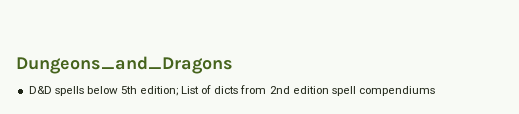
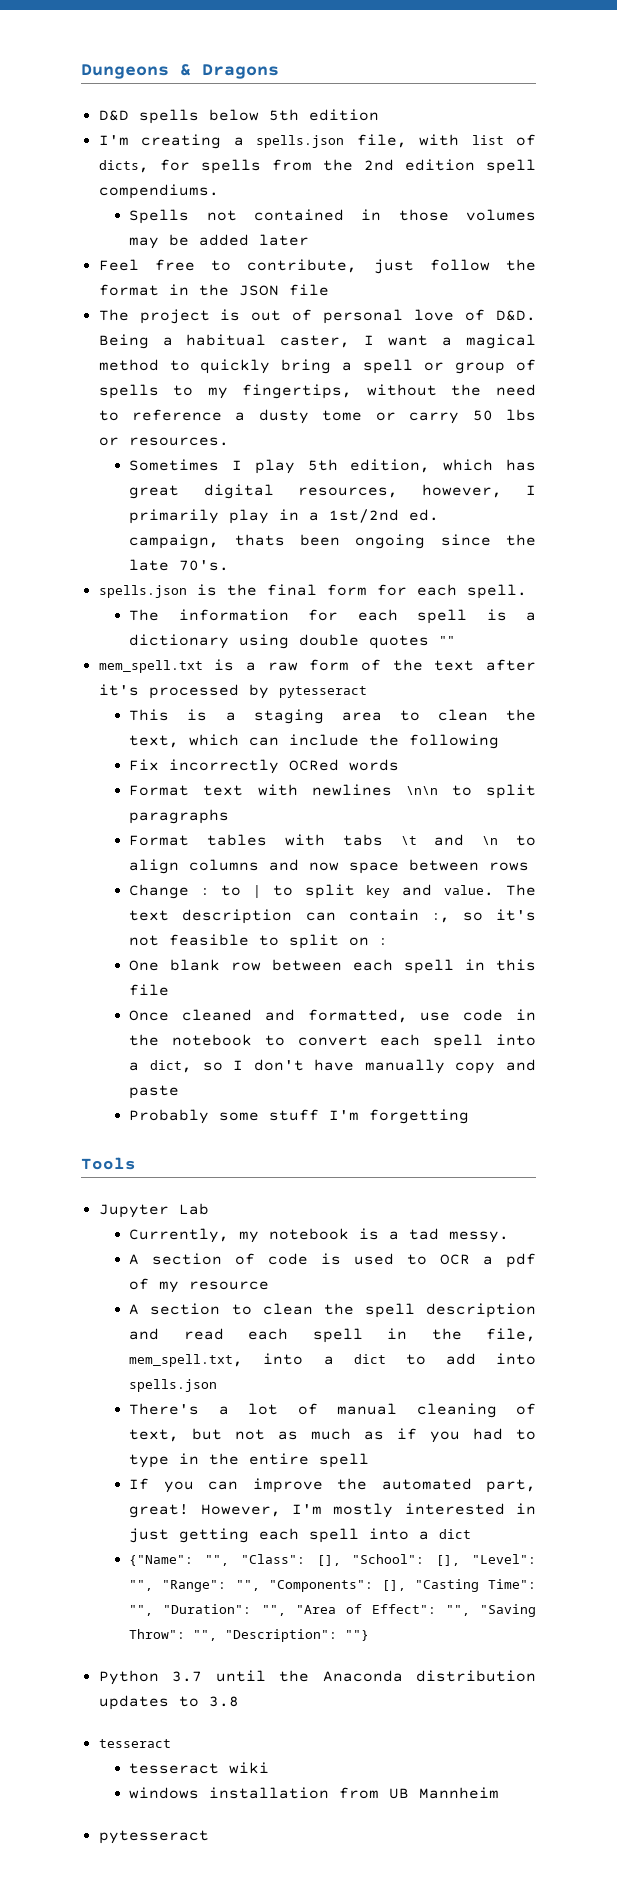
- Dungeons_and_Dragons
+ Dungeons & Dragons
- D&D spells below 5th edition; List of dicts from 2nd edition spell compendiums
+ D&D spells below 5th edition
+ I'm creating a spells.json file, with list of dicts, for spells from the 2nd edition spell compendiums.
+ Spells not contained in those volumes may be added later
+ Feel free to contribute, just follow the format in the JSON file
+ The project is out of personal love of D&D. Being a habitual caster, I want a magical method to quickly bring a spell or group of spells to my fingertips, without the need to reference a dusty tome or carry 50 lbs or resources.
+ Sometimes I play 5th edition, which has great digital resources, however, I primarily play in a 1st/2nd ed. campaign, thats been ongoing since the late 70's.
+ spells.json is the final form for each spell.
+ The information for each spell is a dictionary using double quotes ""
+ mem_spell.txt is a raw form of the text after it's processed by pytesseract
+ This is a staging area to clean the text, which can include the following
+ Fix incorrectly OCRed words
+ Format text with newlines \n\n to split paragraphs
+ Format tables with tabs \t and \n to align columns and now space between rows
+ Change : to | to split key and value. The text description can contain :, so it's not feasible to split on :
+ One blank row between each spell in this file
+ Once cleaned and formatted, use code in the notebook to convert each spell into a dict, so I don't have manually copy and paste
+ Probably some stuff I'm forgetting
+ Tools
+ Jupyter Lab
+ Currently, my notebook is a tad messy.
+ A section of code is used to OCR a pdf of my resource
+ A section to clean the spell description and read each spell in the file, mem_spell.txt, into a dict to add into spells.json
+ There's a lot of manual cleaning of text, but not as much as if you had to type in the entire spell
+ If you can improve the automated part, great! However, I'm mostly interested in just getting each spell into a dict
+ {"Name": "", "Class": [], "School": [], "Level": "", "Range": "", "Components": [], "Casting Time": "", "Duration": "", "Area of Effect": "", "Saving Throw": "", "Description": ""}
+ Python 3.7 until the Anaconda distribution updates to 3.8
+ tesseract
+ tesseract wiki
+ windows installation from UB Mannheim
+ pytesseract

